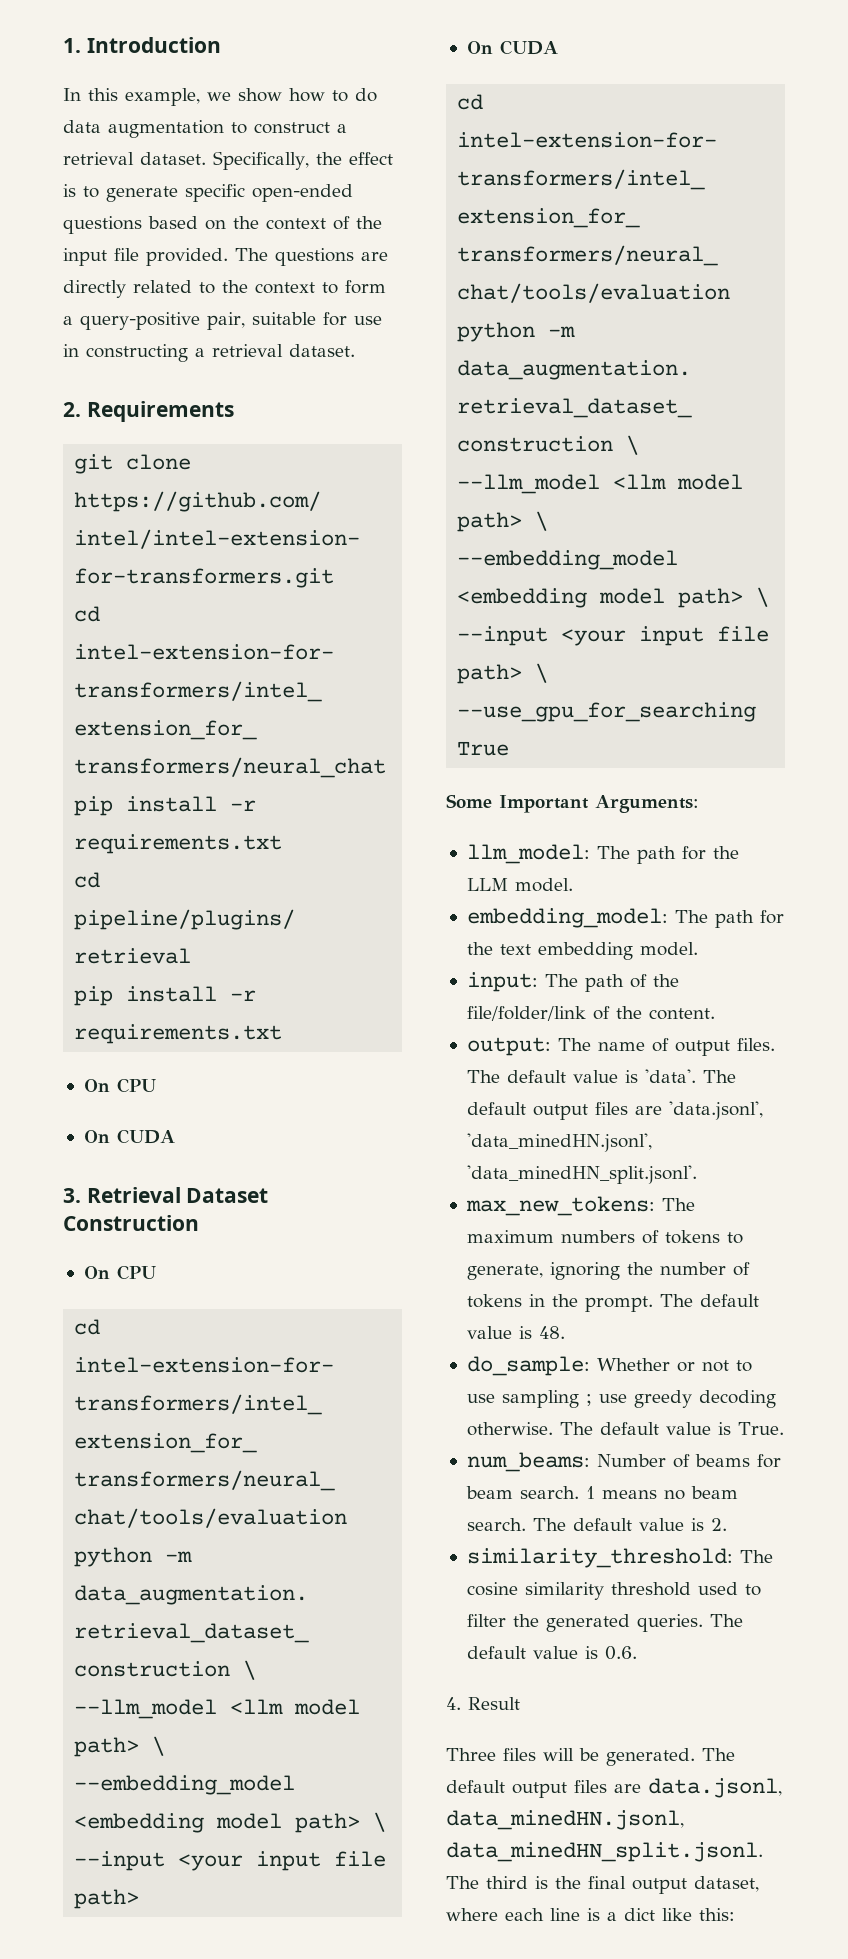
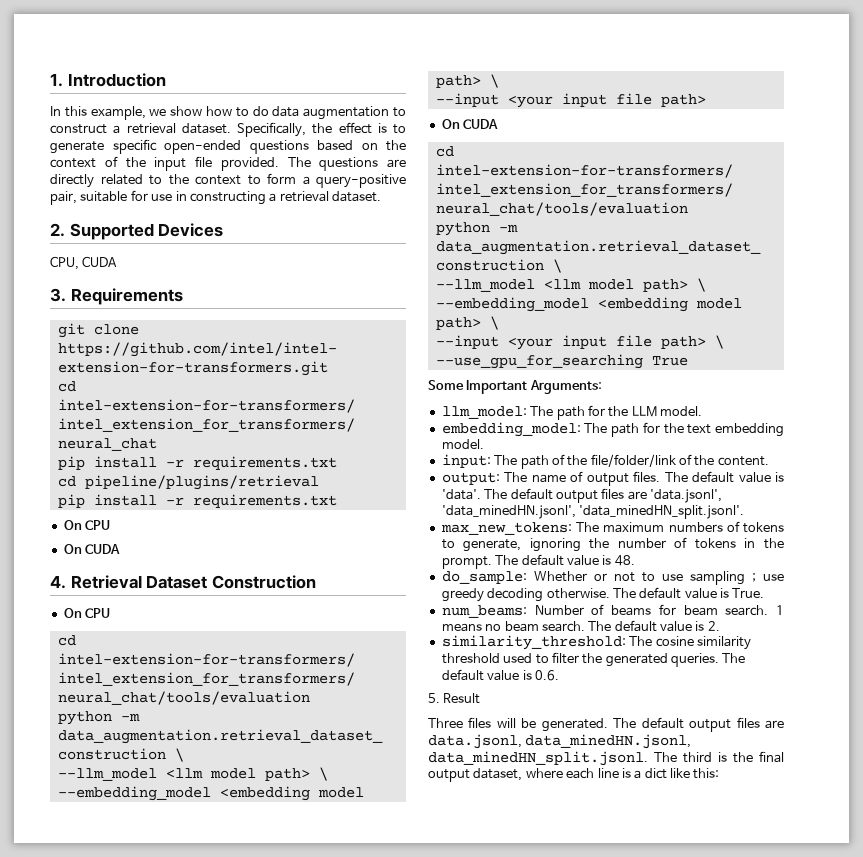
- 2. Requirements
+ 2. Supported Devices
+ CPU, CUDA
+ 3. Requirements
- 3. Retrieval Dataset Construction
+ 4. Retrieval Dataset Construction
- 4. Result
+ 5. Result

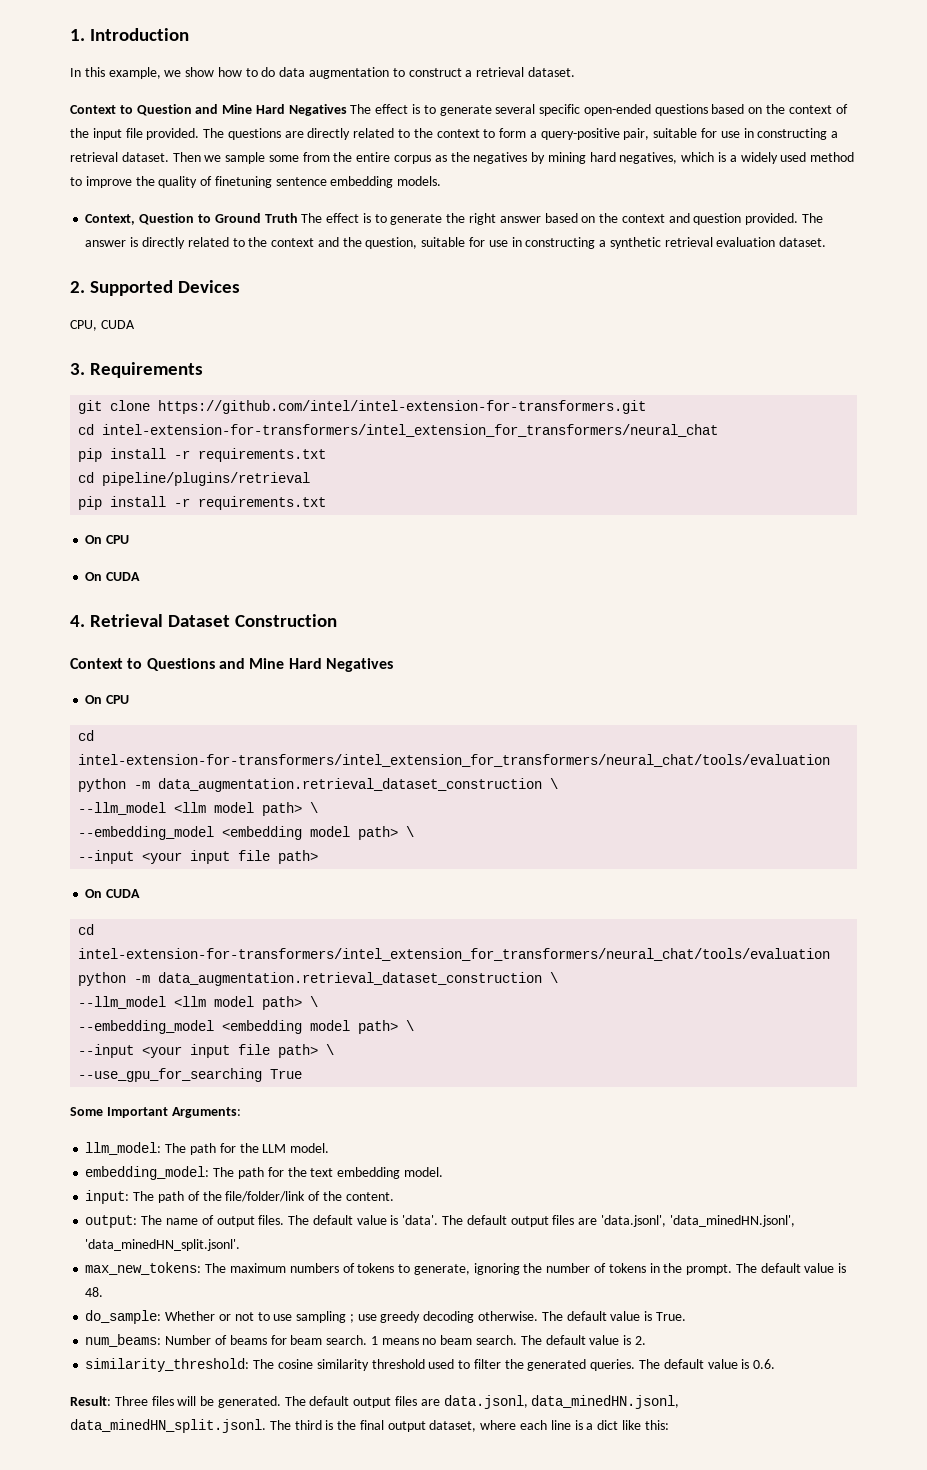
- In this example, we show how to do data augmentation to construct a retrieval dataset. Specifically, the effect is to generate specific open-ended questions based on the context of the input file provided.
+ In this example, we show how to do data augmentation to construct a retrieval dataset.
+ Context to Question and Mine Hard Negatives The effect is to generate several specific open-ended questions based on the context of the input file provided.
+ Then we sample some from the entire corpus as the negatives by mining hard negatives, which is a widely used method to improve the quality of finetuning sentence embedding models.
+ Context, Question to Ground Truth The effect is to generate the right answer based on the context and question provided. The answer is directly related to the context and the question, suitable for use in constructing a synthetic retrieval evaluation dataset.
+ Context to Questions and Mine Hard Negatives
- 5. Result
- Three files will be generated.
+ Result: Three files will be generated.

